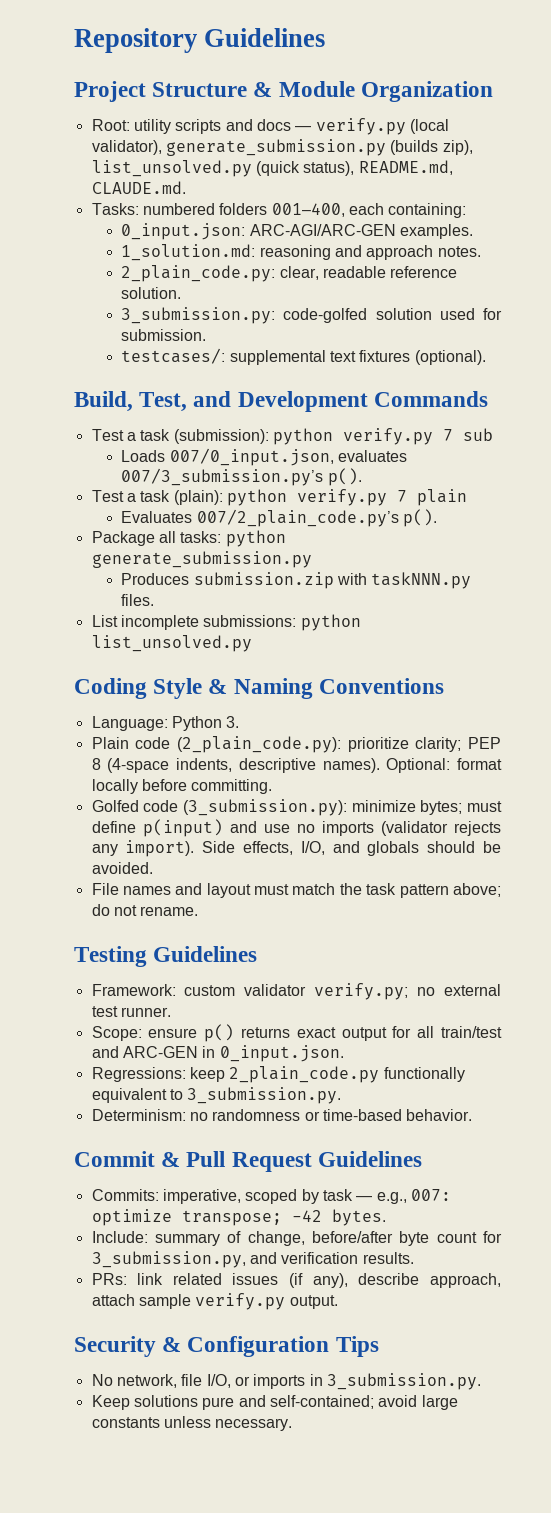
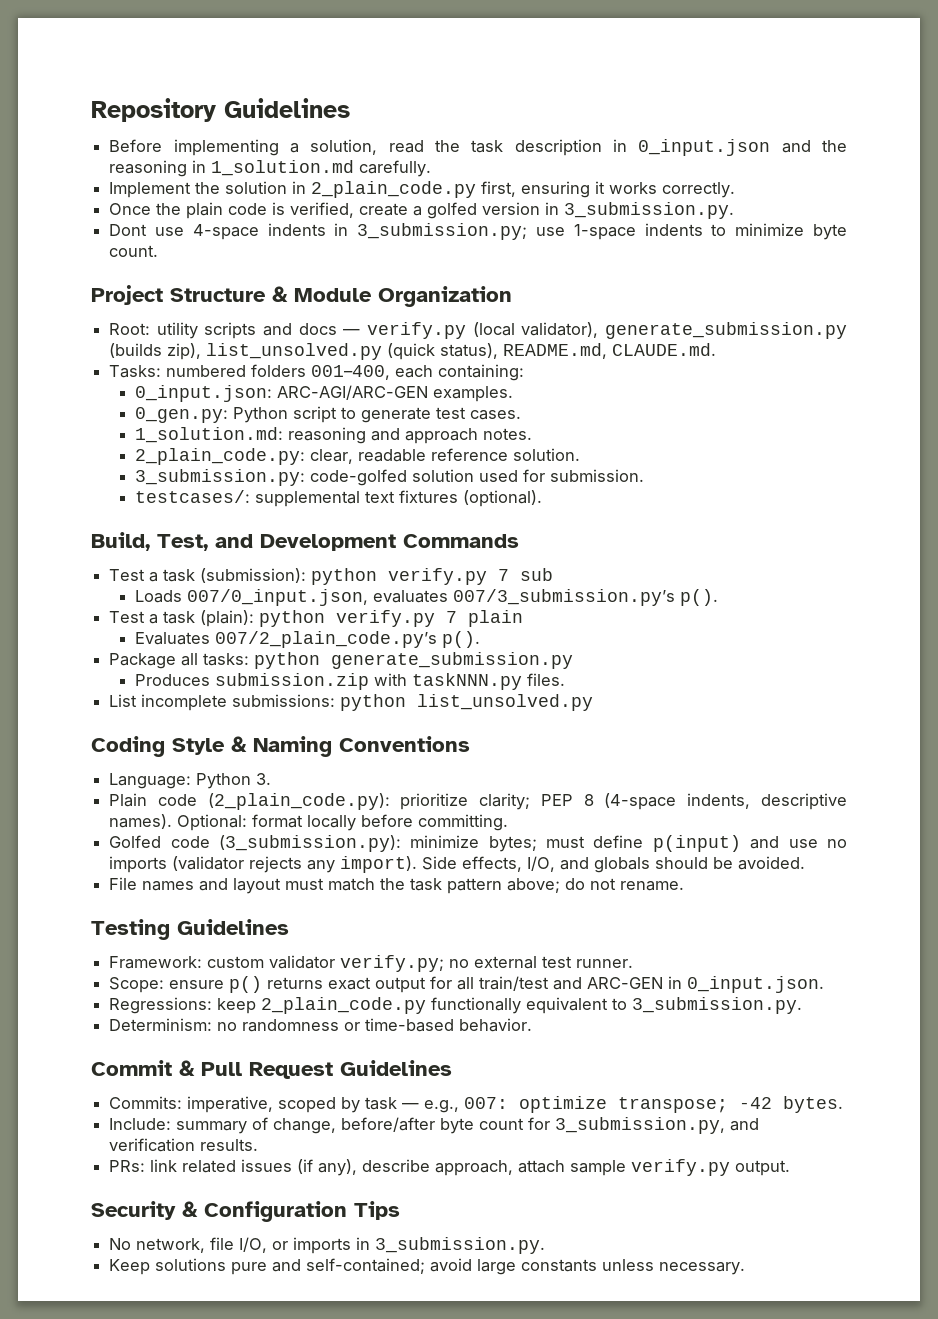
+ Before implementing a solution, read the task description in 0_input.json and the reasoning in 1_solution.md carefully.
+ Implement the solution in 2_plain_code.py first, ensuring it works correctly.
+ Once the plain code is verified, create a golfed version in 3_submission.py.
+ Dont use 4-space indents in 3_submission.py; use 1-space indents to minimize byte count.
+ 0_gen.py: Python script to generate test cases.

